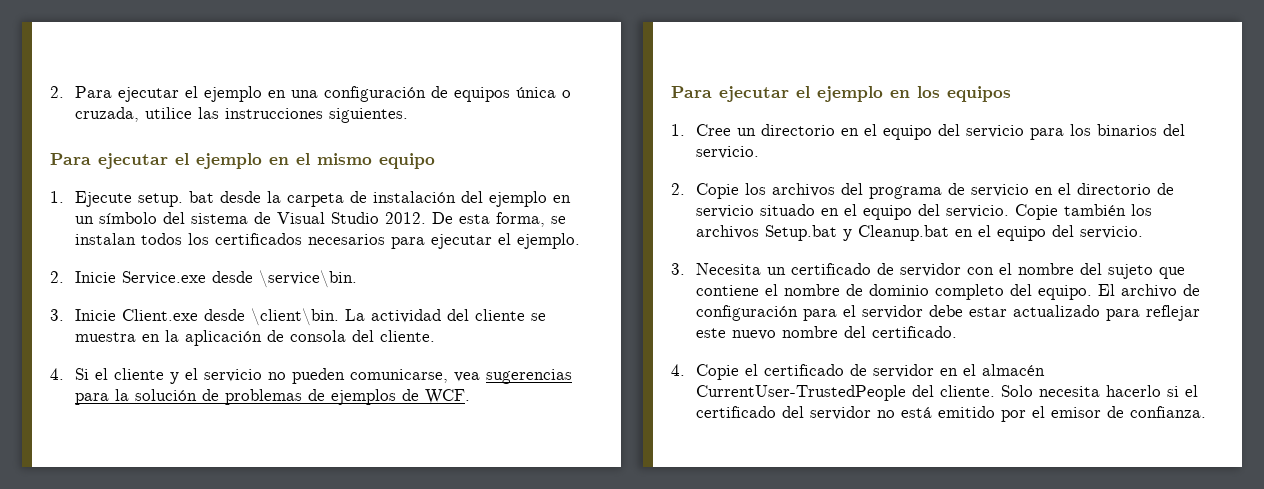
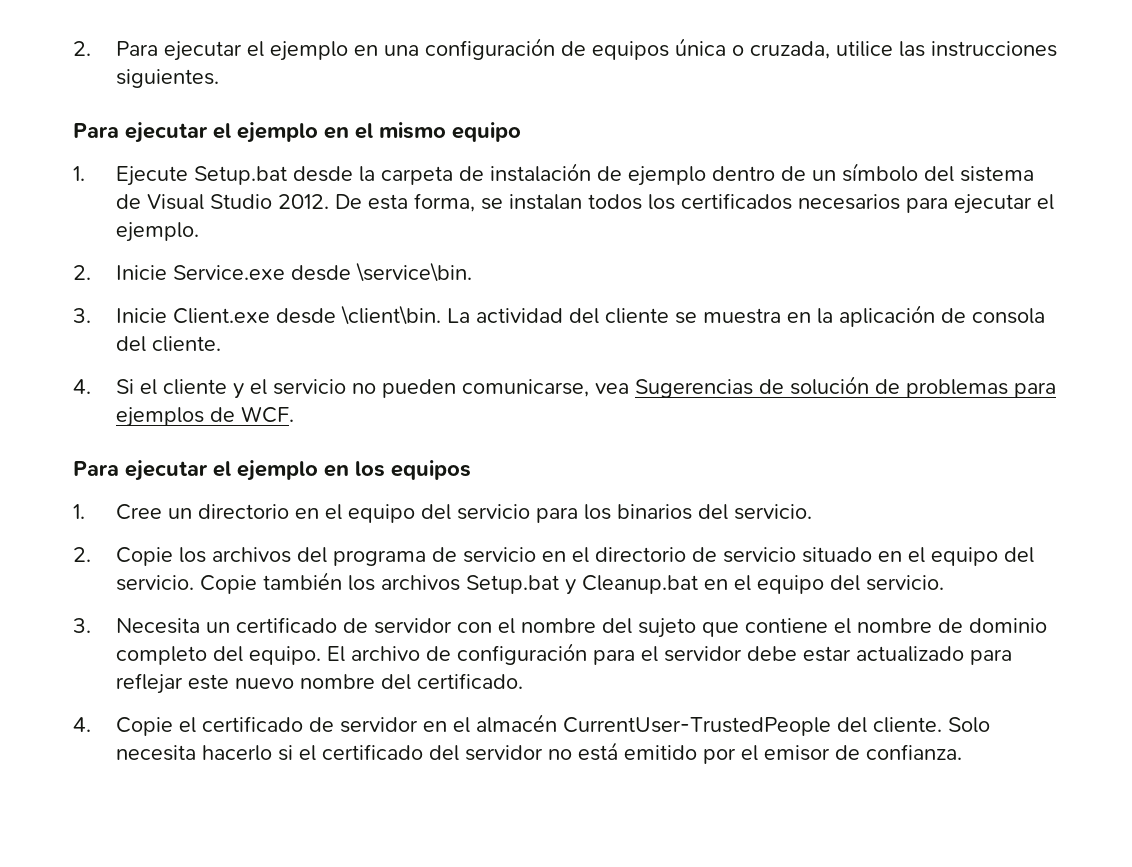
- 1. Ejecute setup. bat desde la carpeta de instalación del ejemplo en un símbolo del sistema de Visual Studio 2012.
+ 1. Ejecute Setup.bat desde la carpeta de instalación de ejemplo dentro de un símbolo del sistema de Visual Studio 2012.
- 4. Si el cliente y el servicio no pueden comunicarse, vea sugerencias para la solución de problemas de ejemplos de WCF.
+ 4. Si el cliente y el servicio no pueden comunicarse, vea Sugerencias de solución de problemas para ejemplos de WCF.

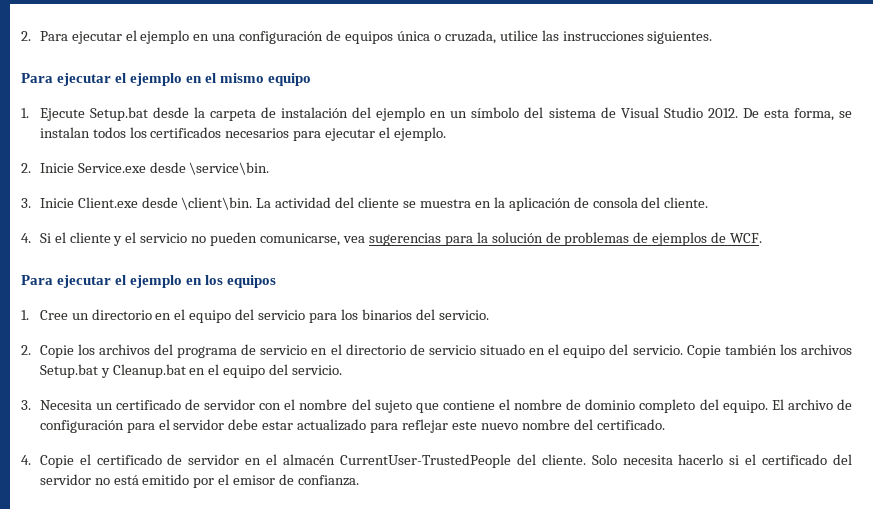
- 1. Ejecute Setup.bat desde la carpeta de instalación de ejemplo dentro de un símbolo del sistema de Visual Studio 2012.
+ 1. Ejecute Setup.bat desde la carpeta de instalación del ejemplo en un símbolo del sistema de Visual Studio 2012.
- 4. Si el cliente y el servicio no pueden comunicarse, vea Sugerencias de solución de problemas para ejemplos de WCF.
+ 4. Si el cliente y el servicio no pueden comunicarse, vea sugerencias para la solución de problemas de ejemplos de WCF.

